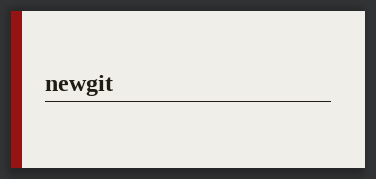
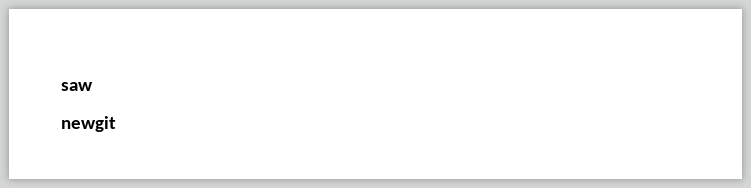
+ saw

